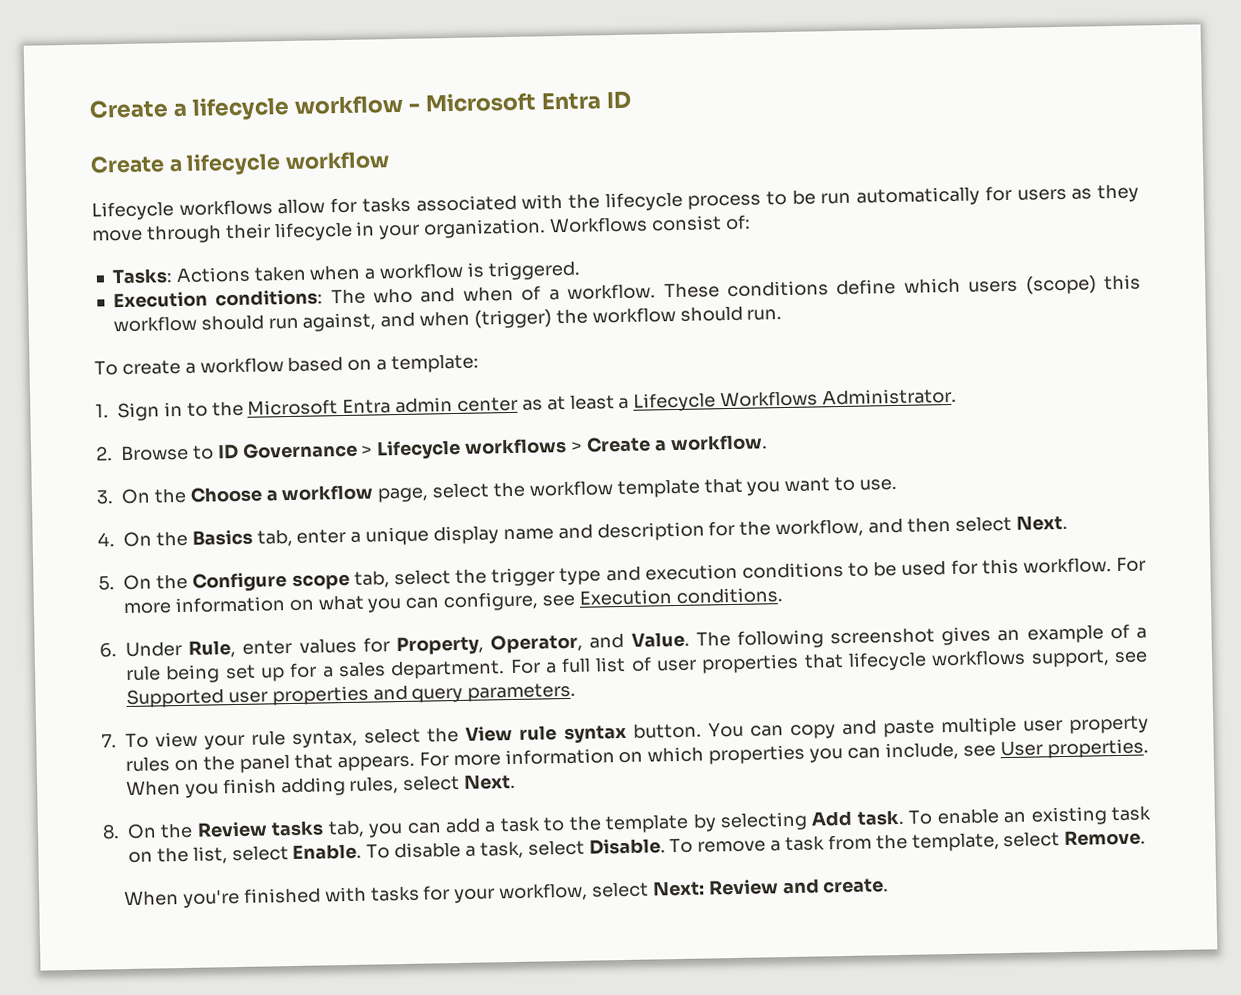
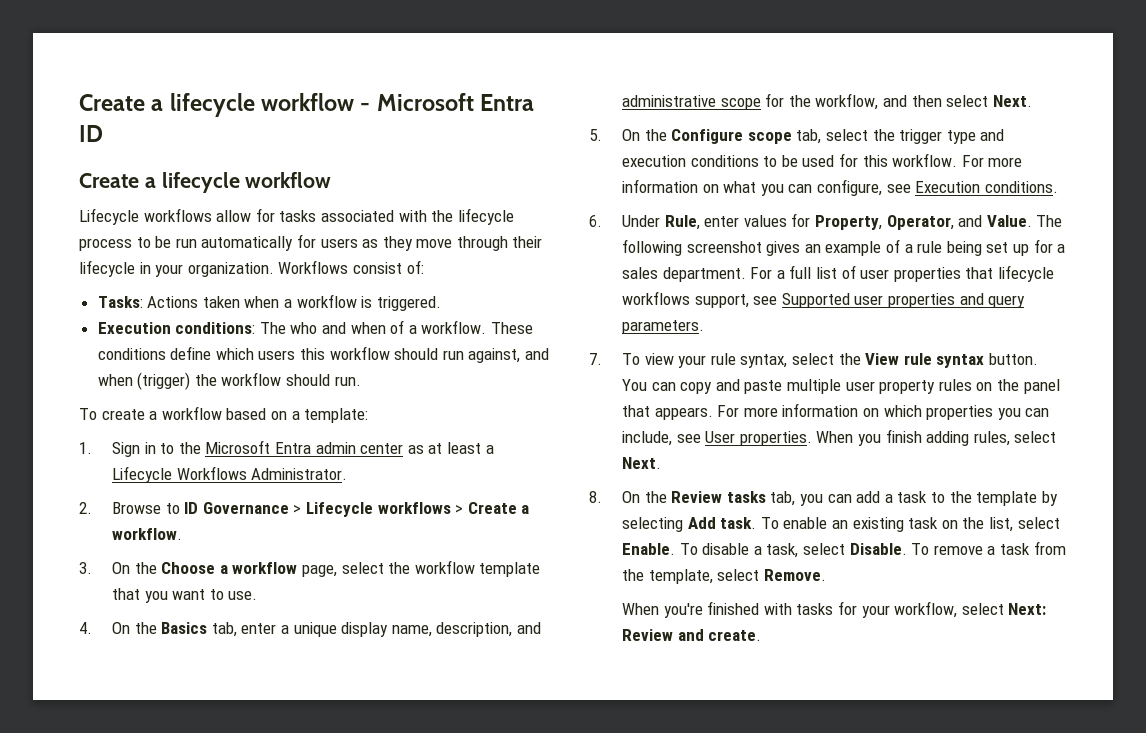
- These conditions define which users (scope) this workflow should run against, and when (trigger) the workflow should run.
+ These conditions define which users this workflow should run against, and when (trigger) the workflow should run.
- 4. On the Basics tab, enter a unique display name and description for the workflow, and then select Next.
+ 4. On the Basics tab, enter a unique display name, description, and administrative scope for the workflow, and then select Next.

